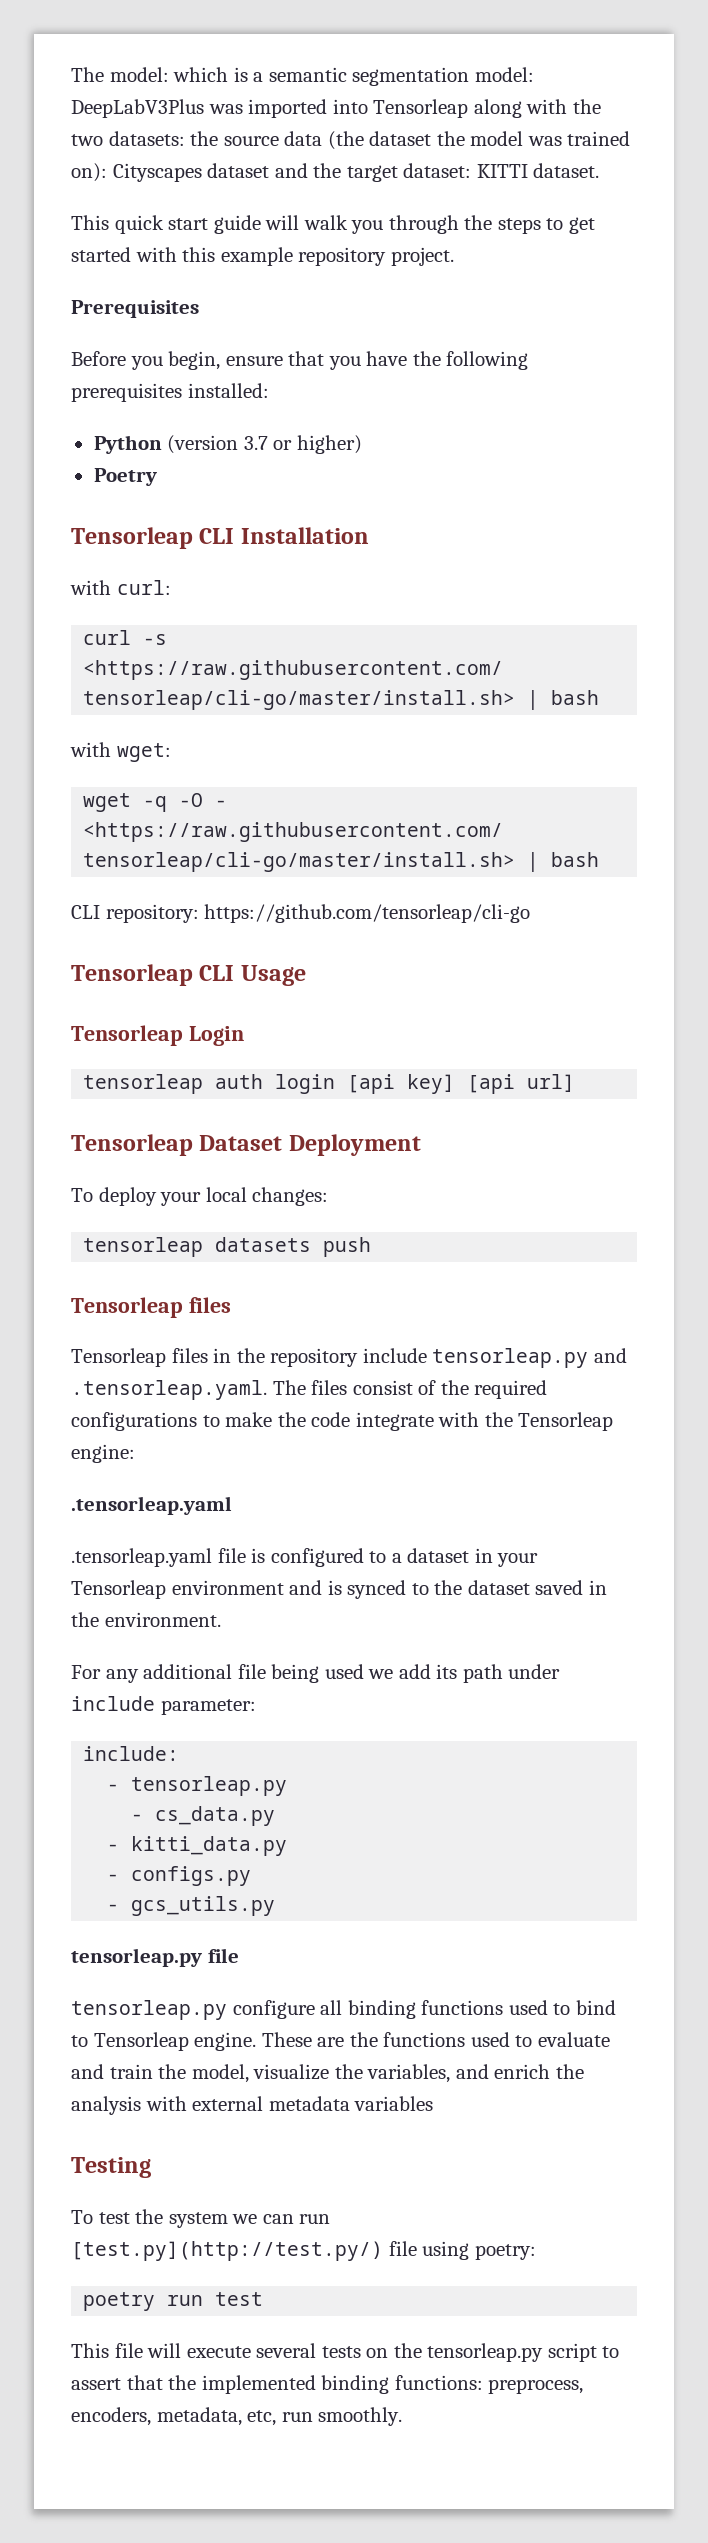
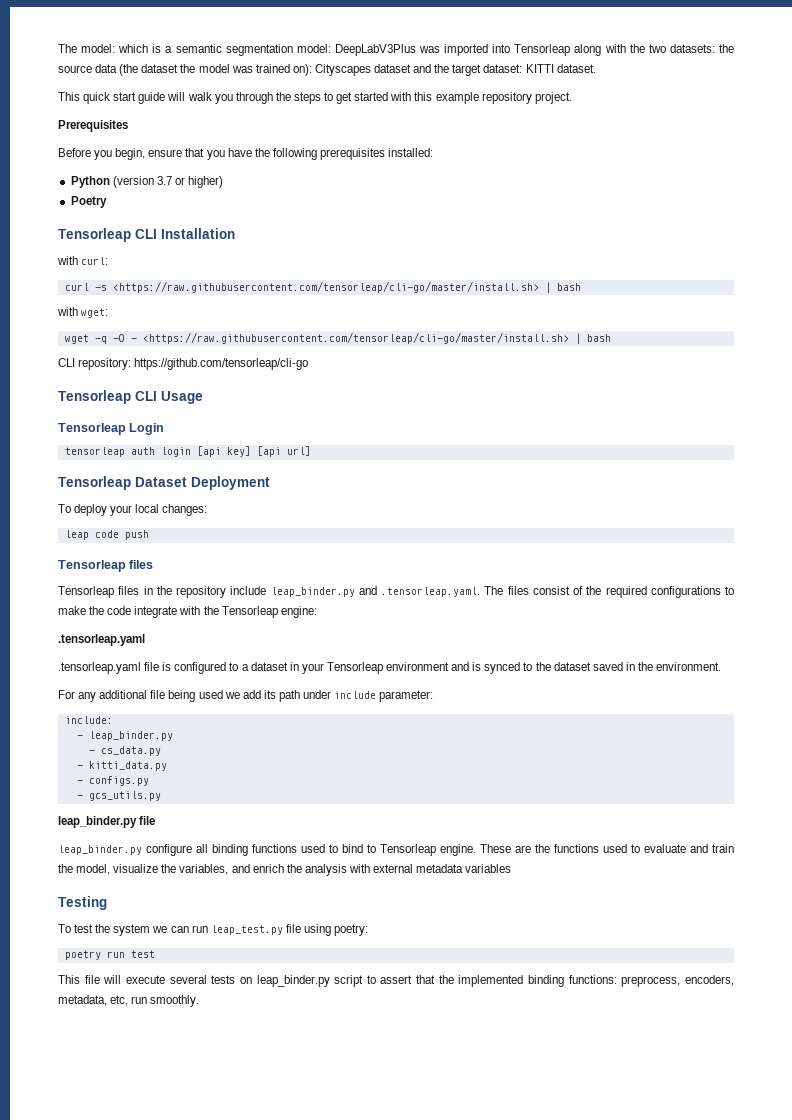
- tensorleap datasets push
+ leap code push
- Tensorleap files in the repository include tensorleap.py and .tensorleap.yaml. The files consist of the required configurations to make the code integrate with the Tensorleap engine:
+ Tensorleap files in the repository include leap_binder.py and .tensorleap.yaml. The files consist of the required configurations to make the code integrate with the Tensorleap engine:
- - tensorleap.py
+ - leap_binder.py
- tensorleap.py file
+ leap_binder.py file
- tensorleap.py configure all binding functions used to bind to Tensorleap engine.
+ leap_binder.py configure all binding functions used to bind to Tensorleap engine.
- To test the system we can run [test.py](http://test.py/) file using poetry:
+ To test the system we can run leap_test.py file using poetry:
- This file will execute several tests on the tensorleap.py script to assert that the implemented binding functions: preprocess, encoders, metadata, etc, run smoothly.
+ This file will execute several tests on leap_binder.py script to assert that the implemented binding functions: preprocess, encoders, metadata, etc, run smoothly.

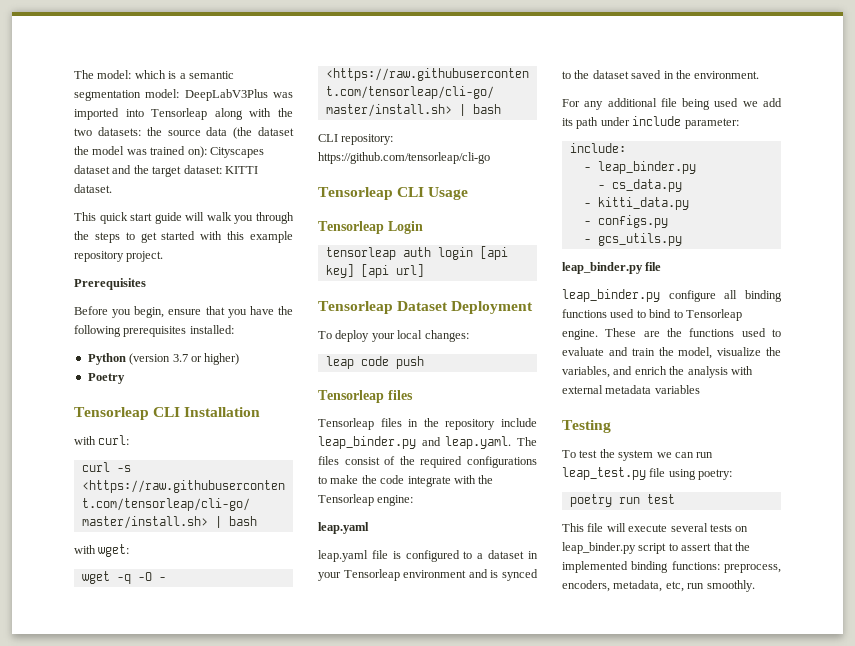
- Tensorleap files in the repository include leap_binder.py and .tensorleap.yaml. The files consist of the required configurations to make the code integrate with the Tensorleap engine:
- .tensorleap.yaml
- .tensorleap.yaml file is configured to a dataset in your Tensorleap environment and is synced to the dataset saved in the environment.
+ Tensorleap files in the repository include leap_binder.py and leap.yaml. The files consist of the required configurations to make the code integrate with the Tensorleap engine:
+ leap.yaml
+ leap.yaml file is configured to a dataset in your Tensorleap environment and is synced to the dataset saved in the environment.

